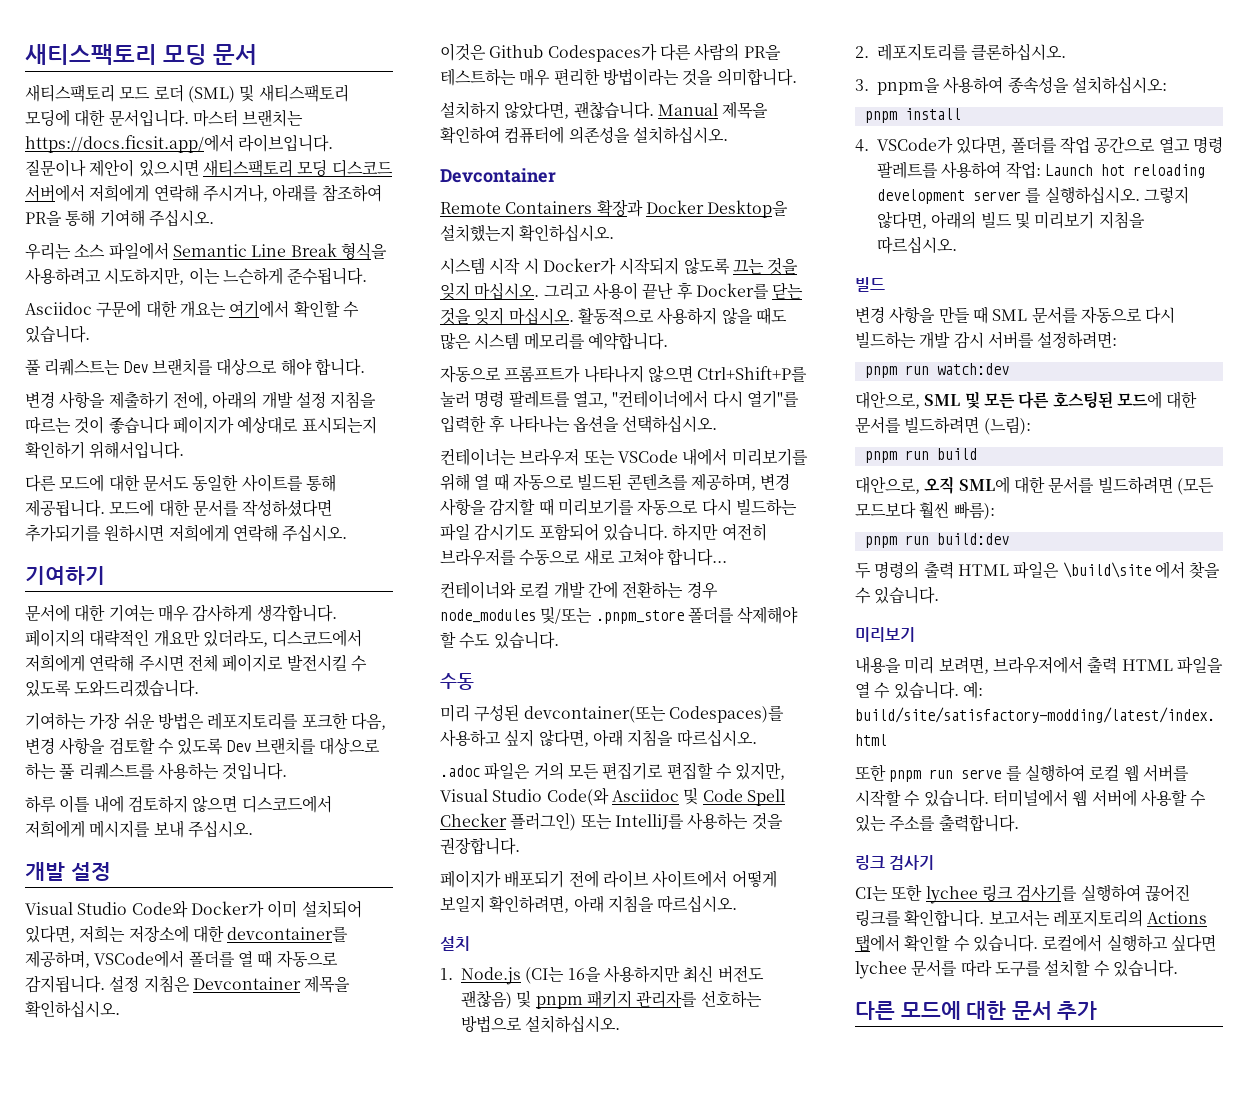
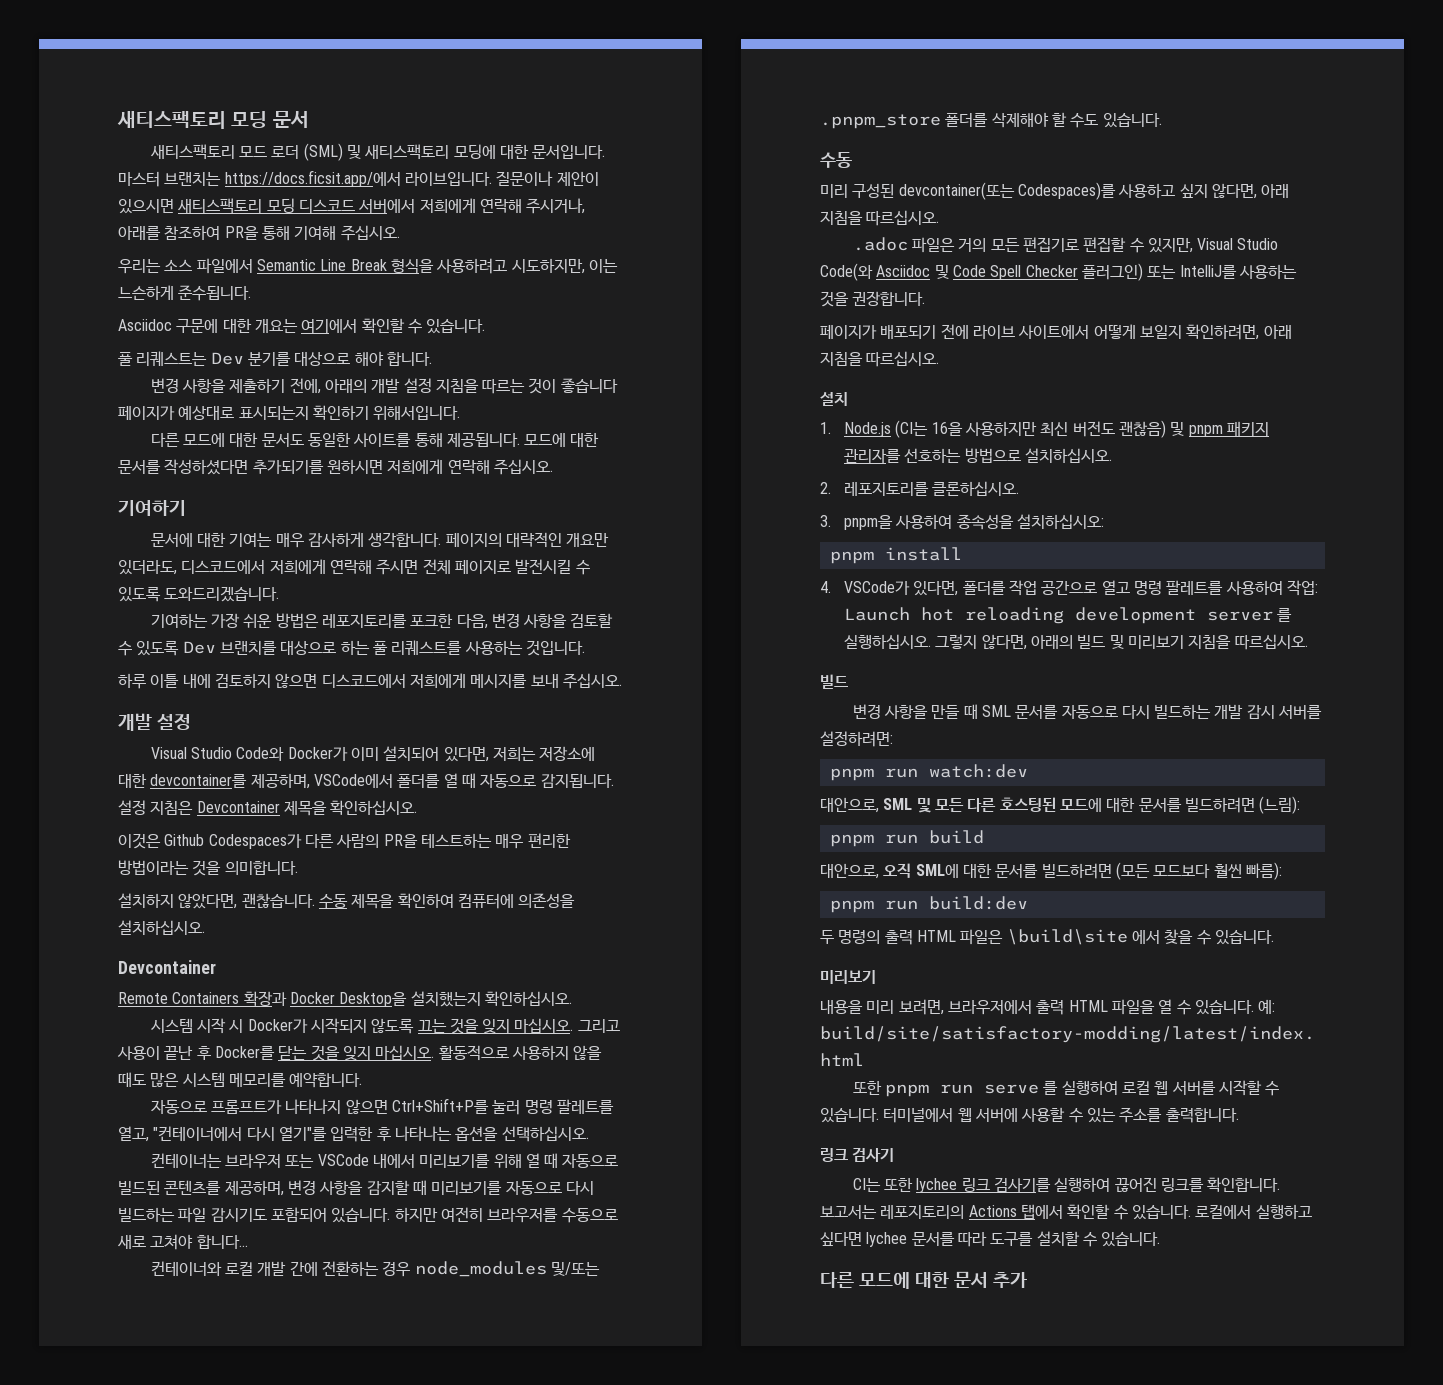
- 풀 리퀘스트는 Dev 브랜치를 대상으로 해야 합니다.
+ 풀 리퀘스트는 Dev 분기를 대상으로 해야 합니다.
- Manual 제목을 확인하여 컴퓨터에 의존성을 설치하십시오.
+ 수동 제목을 확인하여 컴퓨터에 의존성을 설치하십시오.

